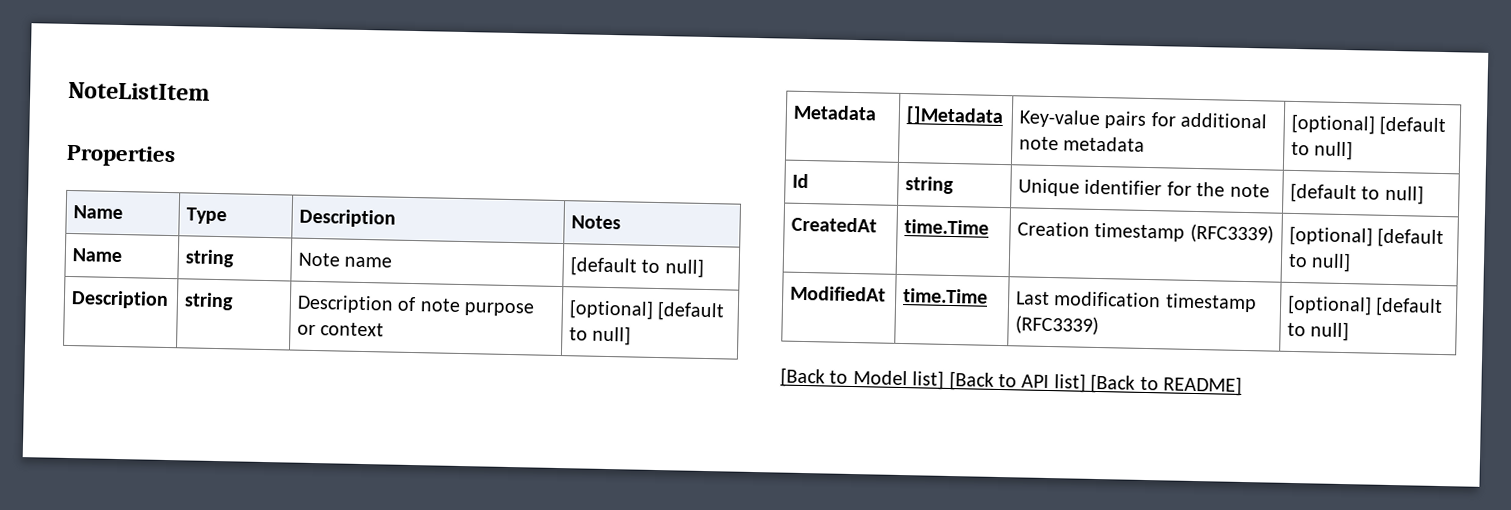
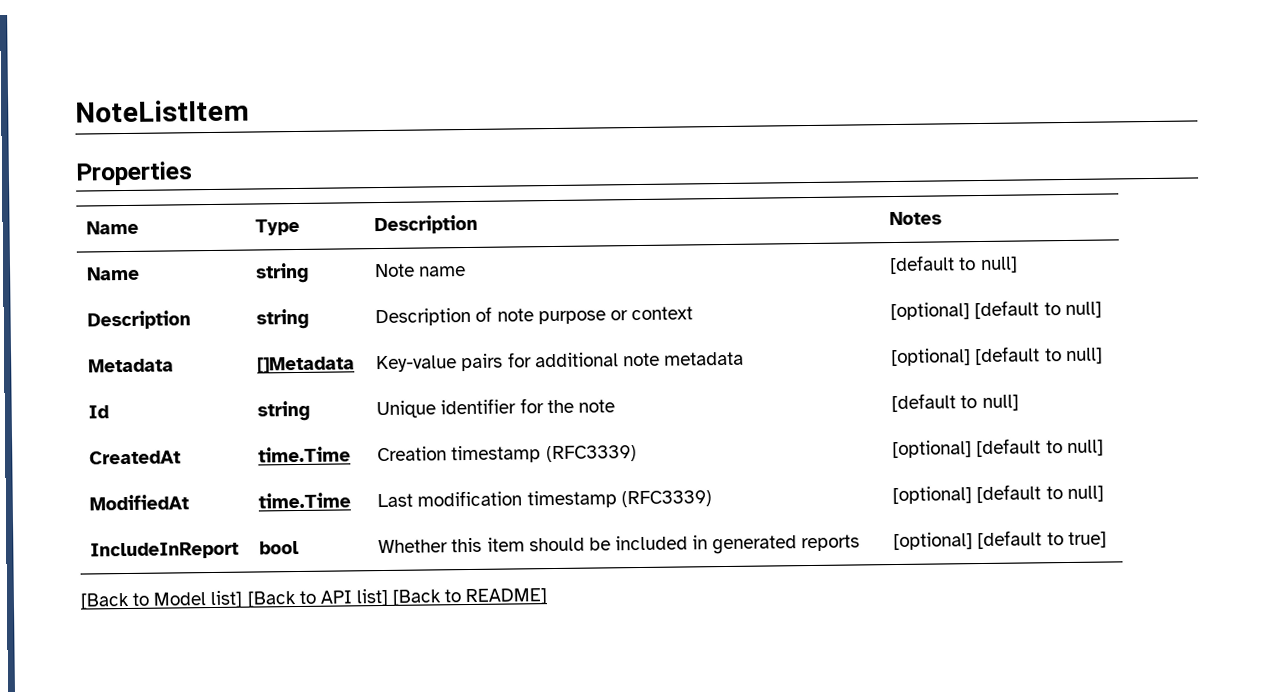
+ IncludeInReport | bool | Whether this item should be included in generated reports | [optional] [default to true]

